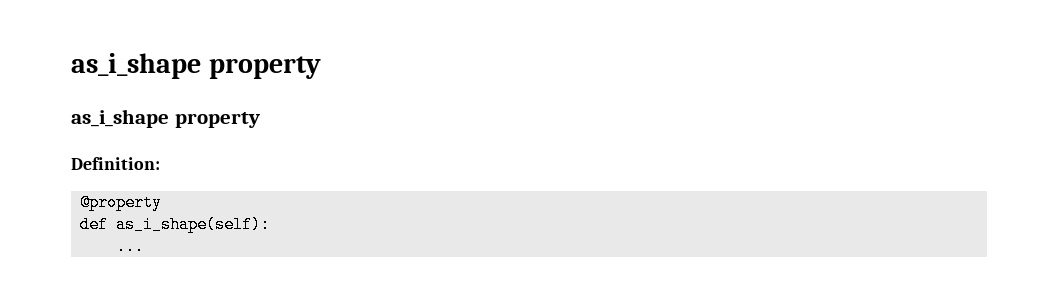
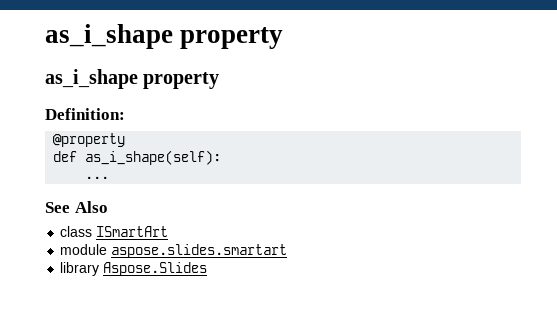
+ See Also
+ class ISmartArt
+ module aspose.slides.smartart
+ library Aspose.Slides

